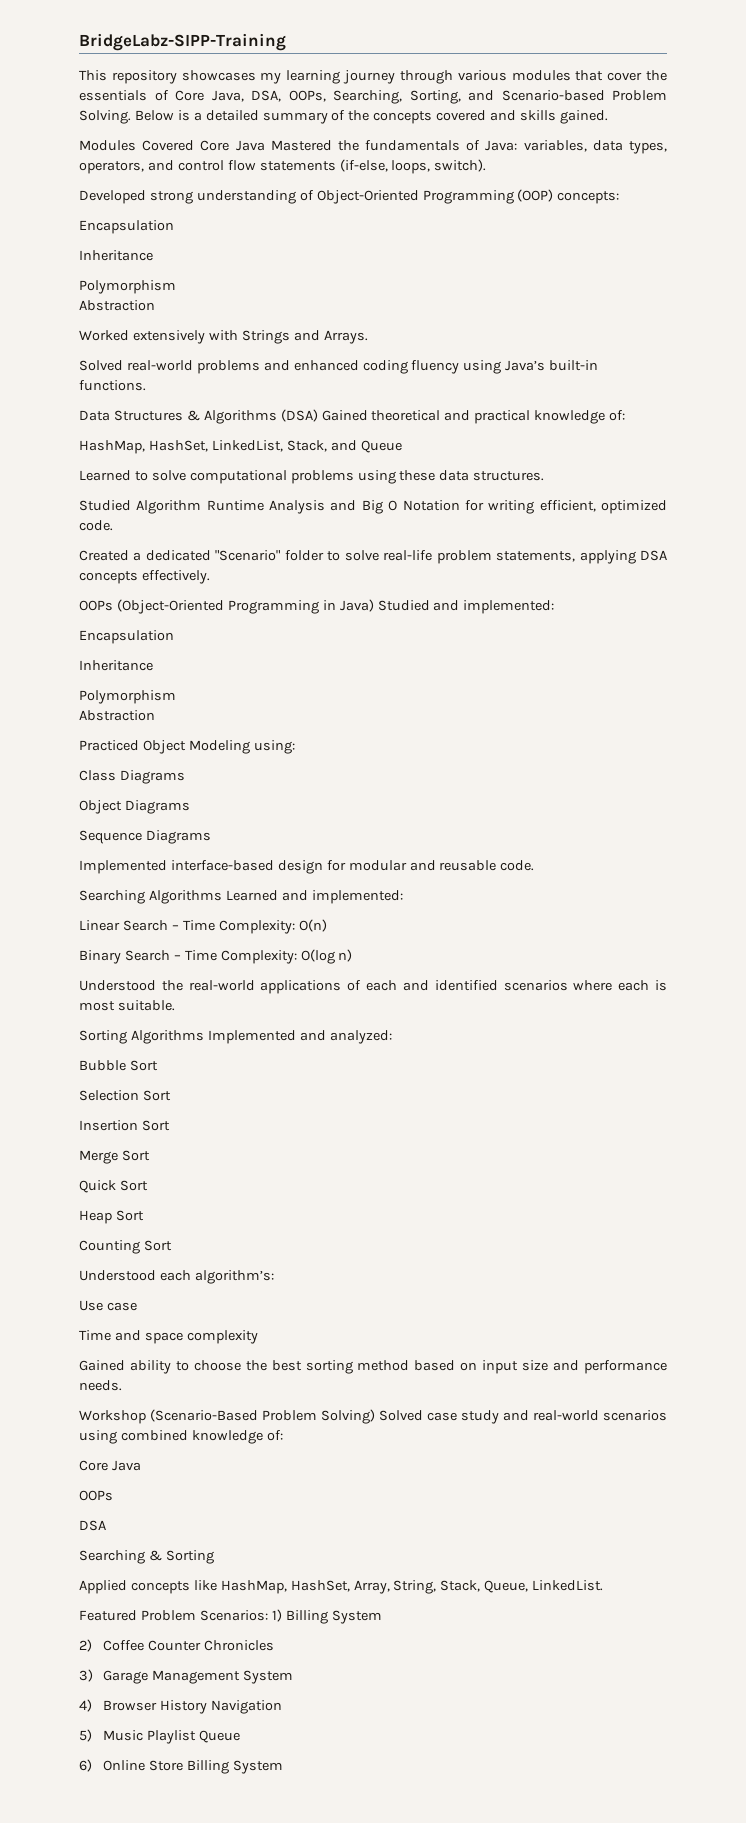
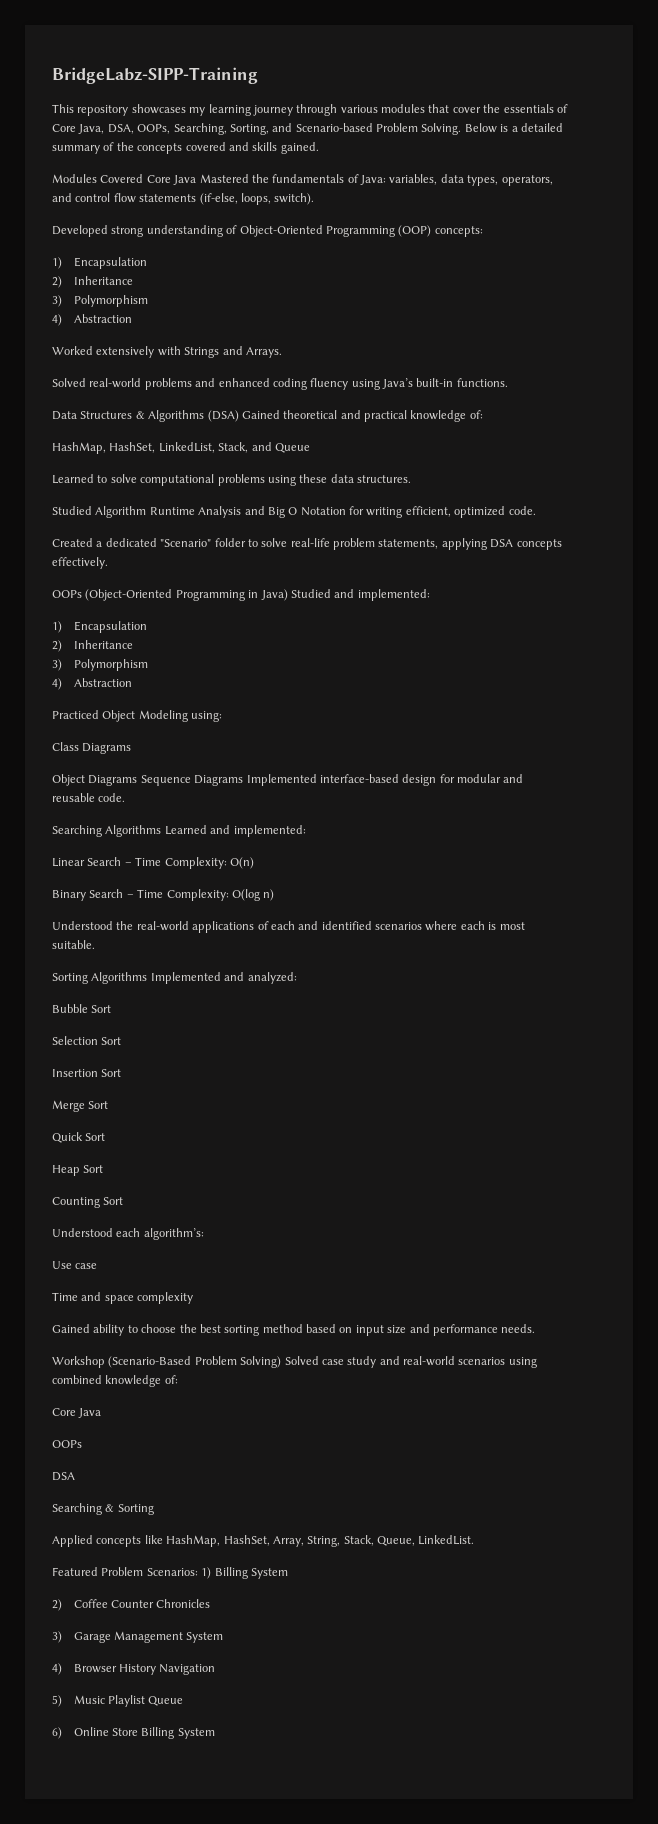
  Developed strong understanding of Object-Oriented Programming (OOP) concepts:
- Encapsulation
- Inheritance
- Polymorphism
- Abstraction
+ 1) Encapsulation
+ 2) Inheritance
+ 3) Polymorphism
+ 4) Abstraction
  OOPs (Object-Oriented Programming in Java) Studied and implemented:
- Encapsulation
- Inheritance
- Polymorphism
- Abstraction
+ 1) Encapsulation
+ 2) Inheritance
+ 3) Polymorphism
+ 4) Abstraction
- Object Diagrams
- Sequence Diagrams
- Implemented interface-based design for modular and reusable code.
+ Object Diagrams Sequence Diagrams Implemented interface-based design for modular and reusable code.

